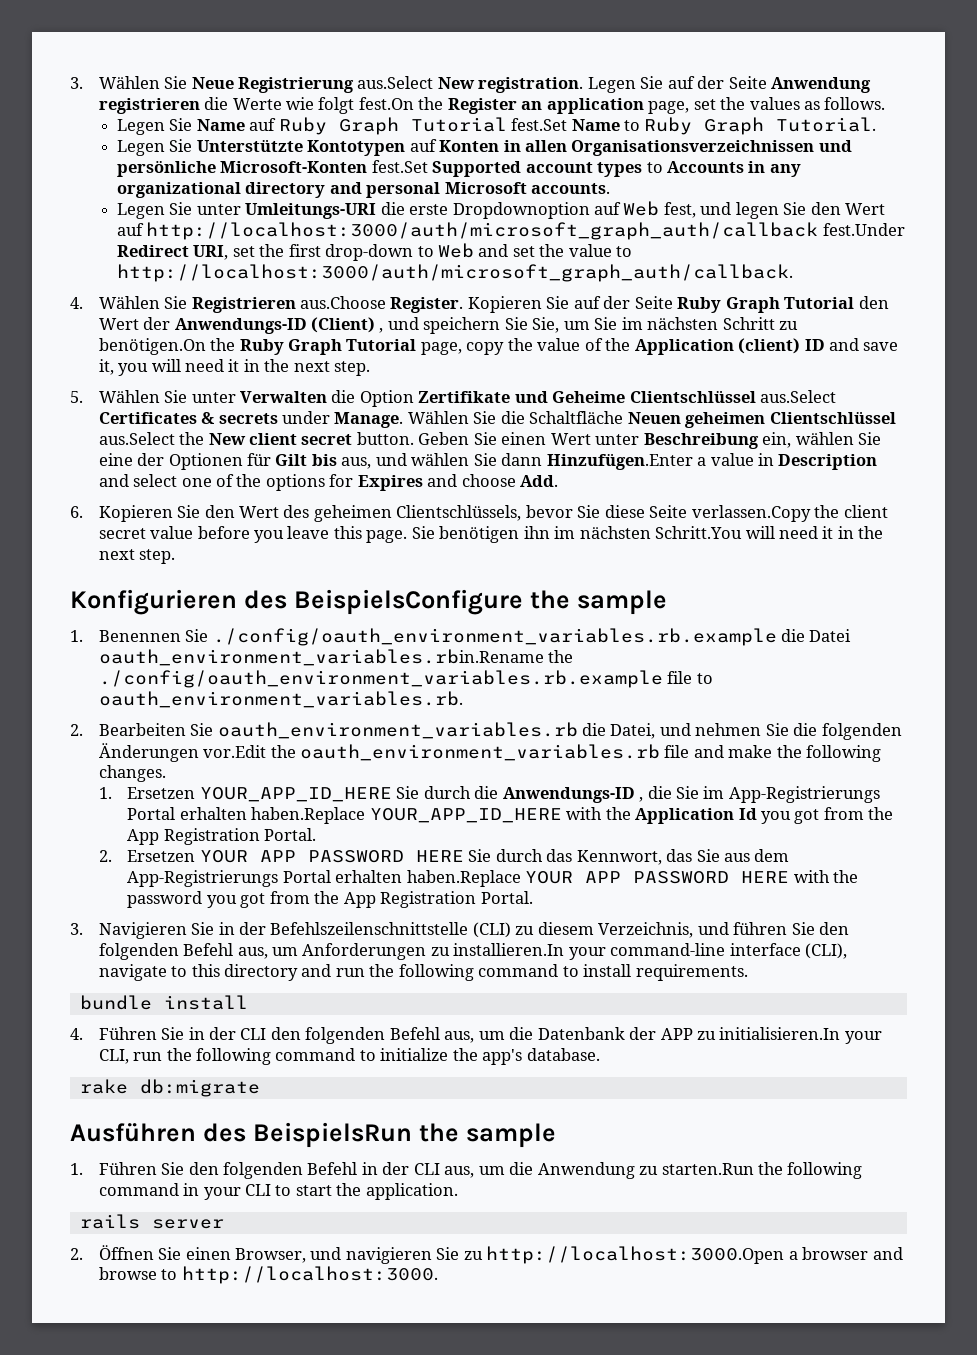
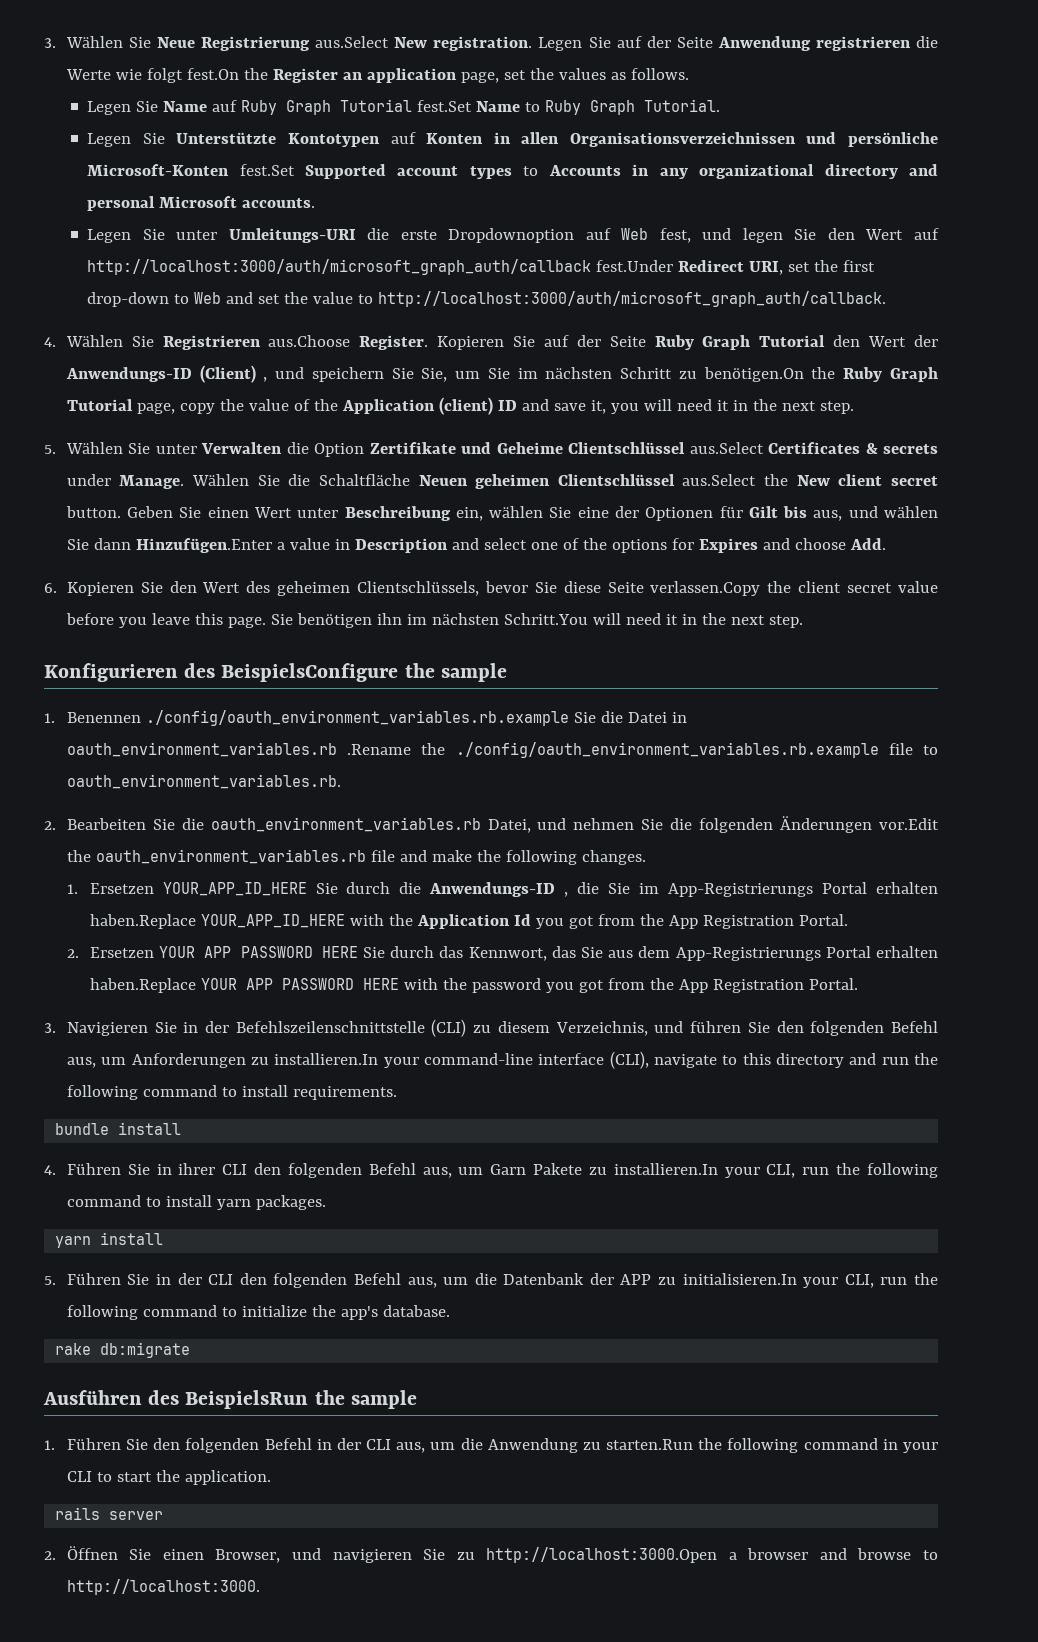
- 1. Benennen Sie ./config/oauth_environment_variables.rb.example die Datei oauth_environment_variables.rbin.Rename the ./config/oauth_environment_variables.rb.example file to oauth_environment_variables.rb.
+ 1. Benennen ./config/oauth_environment_variables.rb.example Sie die Datei in oauth_environment_variables.rb .Rename the ./config/oauth_environment_variables.rb.example file to oauth_environment_variables.rb.
- 2. Bearbeiten Sie oauth_environment_variables.rb die Datei, und nehmen Sie die folgenden Änderungen vor.Edit the oauth_environment_variables.rb file and make the following changes.
+ 2. Bearbeiten Sie die oauth_environment_variables.rb Datei, und nehmen Sie die folgenden Änderungen vor.Edit the oauth_environment_variables.rb file and make the following changes.
- 4. Führen Sie in der CLI den folgenden Befehl aus, um die Datenbank der APP zu initialisieren.In your CLI, run the following command to initialize the app's database.
+ 4. Führen Sie in ihrer CLI den folgenden Befehl aus, um Garn Pakete zu installieren.In your CLI, run the following command to install yarn packages.
+ yarn install
+ 5. Führen Sie in der CLI den folgenden Befehl aus, um die Datenbank der APP zu initialisieren.In your CLI, run the following command to initialize the app's database.

